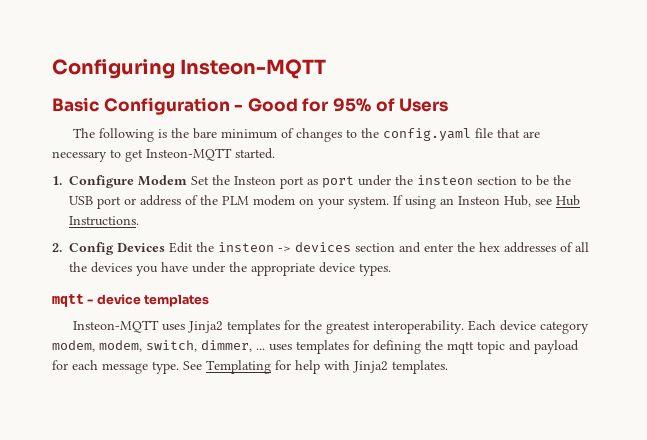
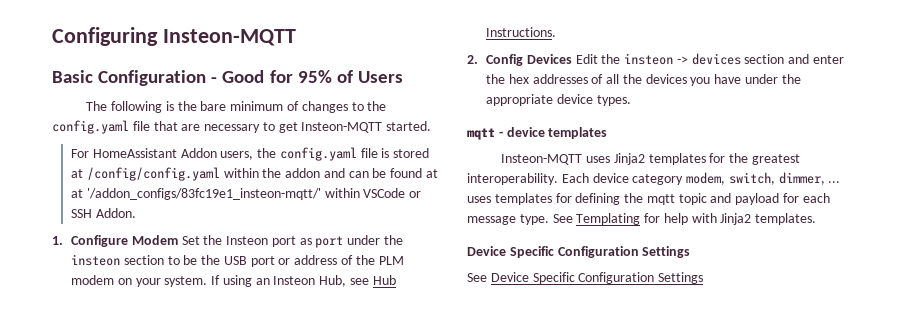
+ For HomeAssistant Addon users, the config.yaml file is stored at /config/config.yaml within the addon and can be found at at '/addon_configs/83fc19e1_insteon-mqtt/' within VSCode or SSH Addon.
- Each device category modem, modem, switch, dimmer, ... uses templates for defining the mqtt topic and payload for each message type.
+ Each device category modem, switch, dimmer, ... uses templates for defining the mqtt topic and payload for each message type.
  See Templating for help with Jinja2 templates.
+ Device Specific Configuration Settings
+ See Device Specific Configuration Settings

